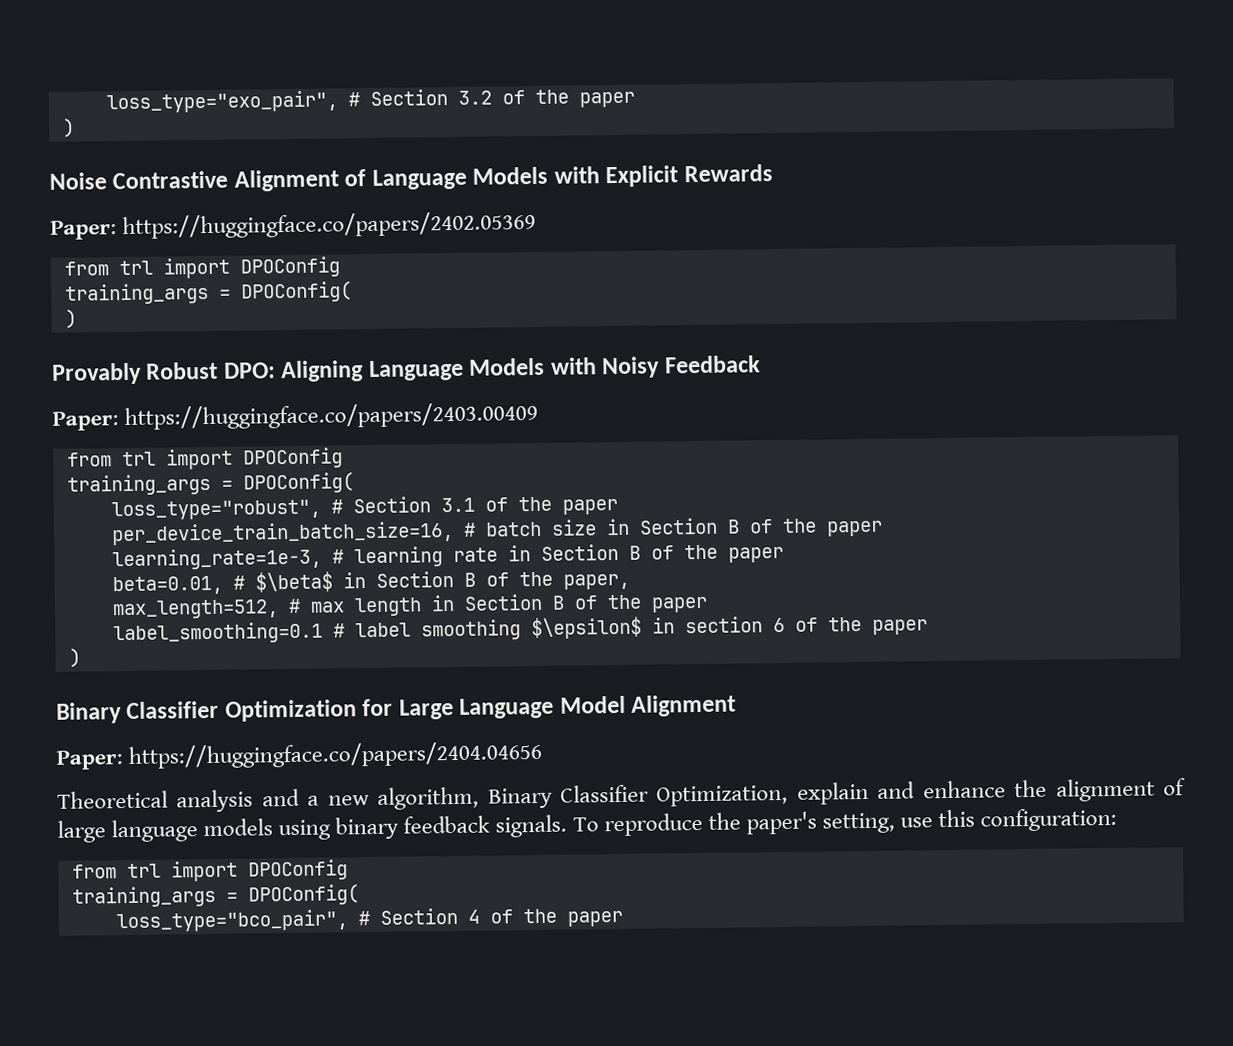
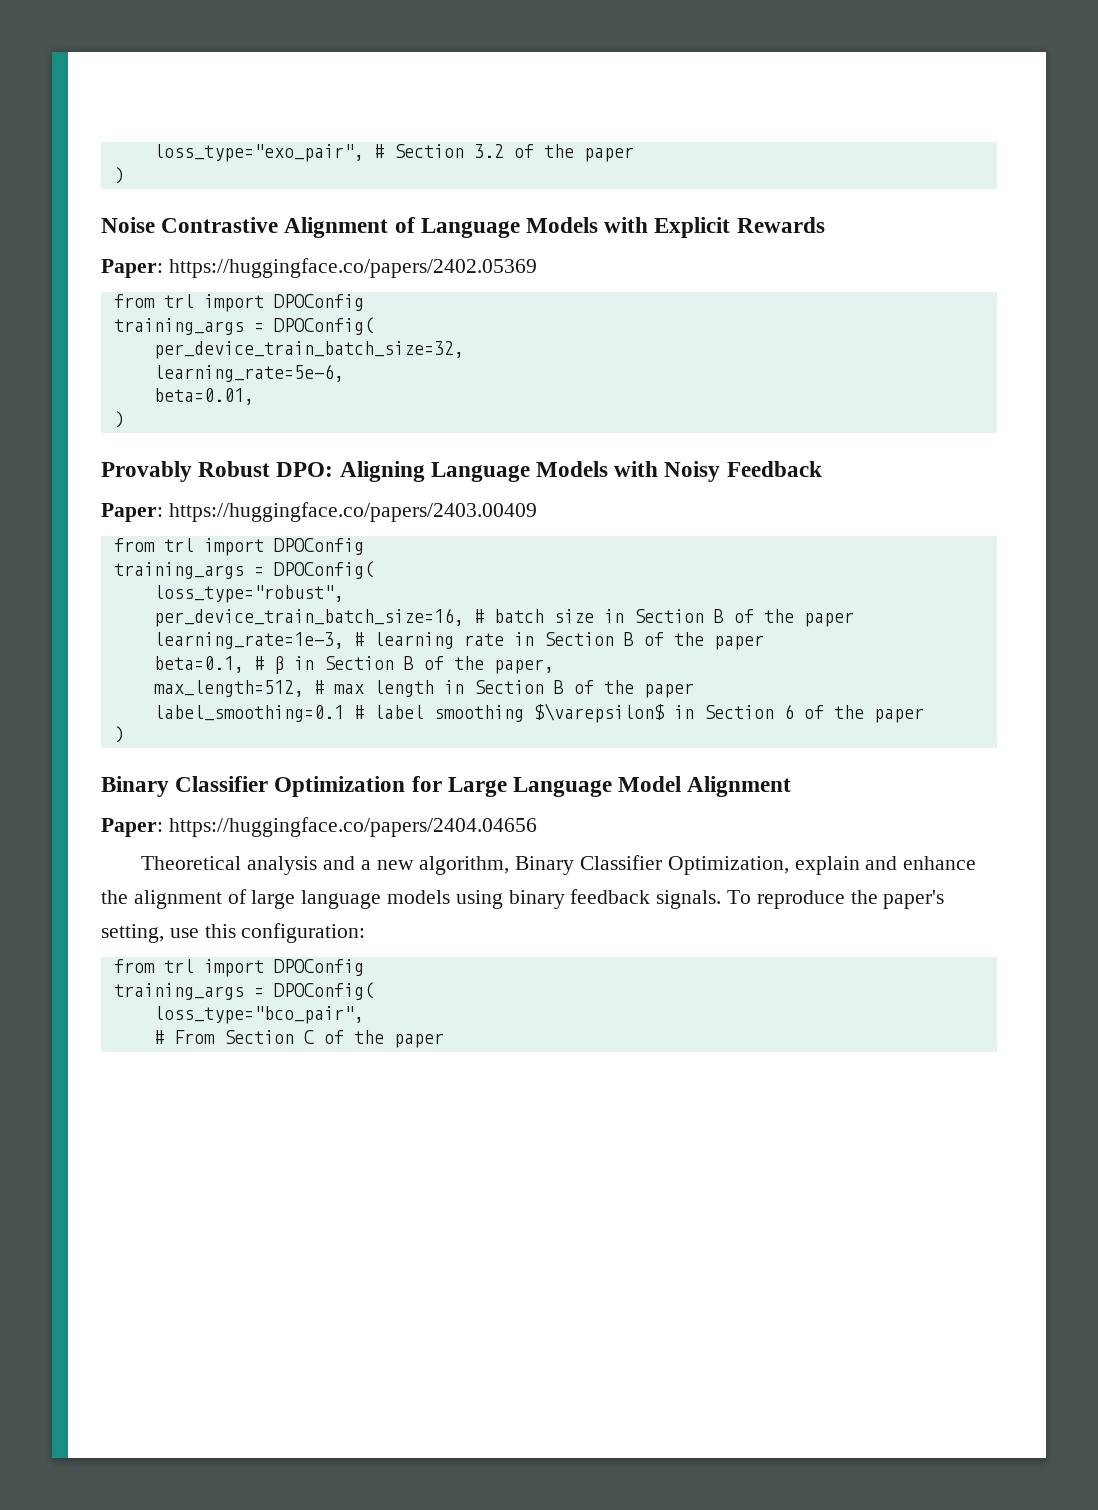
+ per_device_train_batch_size=32,
+ learning_rate=5e-6,
+ beta=0.01,
- loss_type="robust", # Section 3.1 of the paper
+ loss_type="robust",
- beta=0.01, # $\beta$ in Section B of the paper,
+ beta=0.1, # β in Section B of the paper,
- label_smoothing=0.1 # label smoothing $\epsilon$ in section 6 of the paper
+ label_smoothing=0.1 # label smoothing $\varepsilon$ in Section 6 of the paper
- loss_type="bco_pair", # Section 4 of the paper
+ loss_type="bco_pair",
+ # From Section C of the paper

